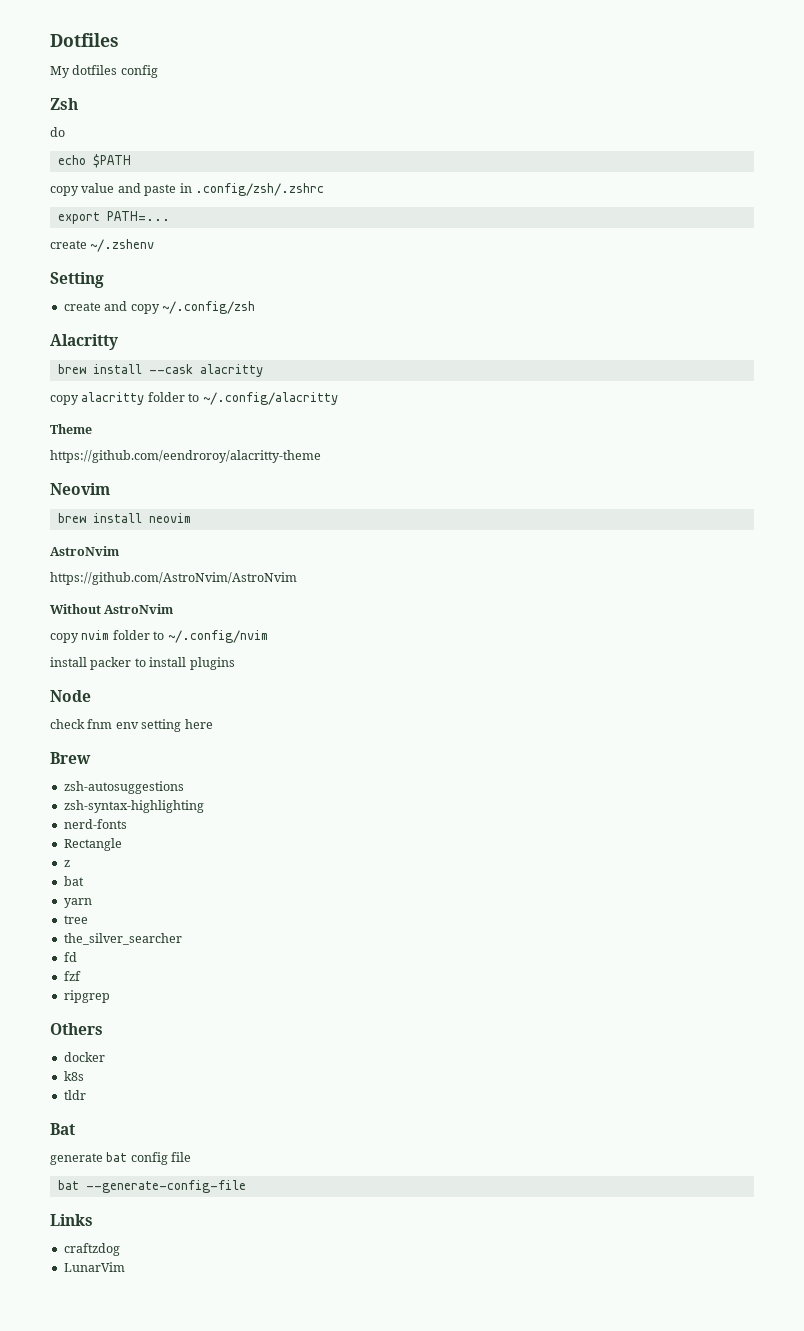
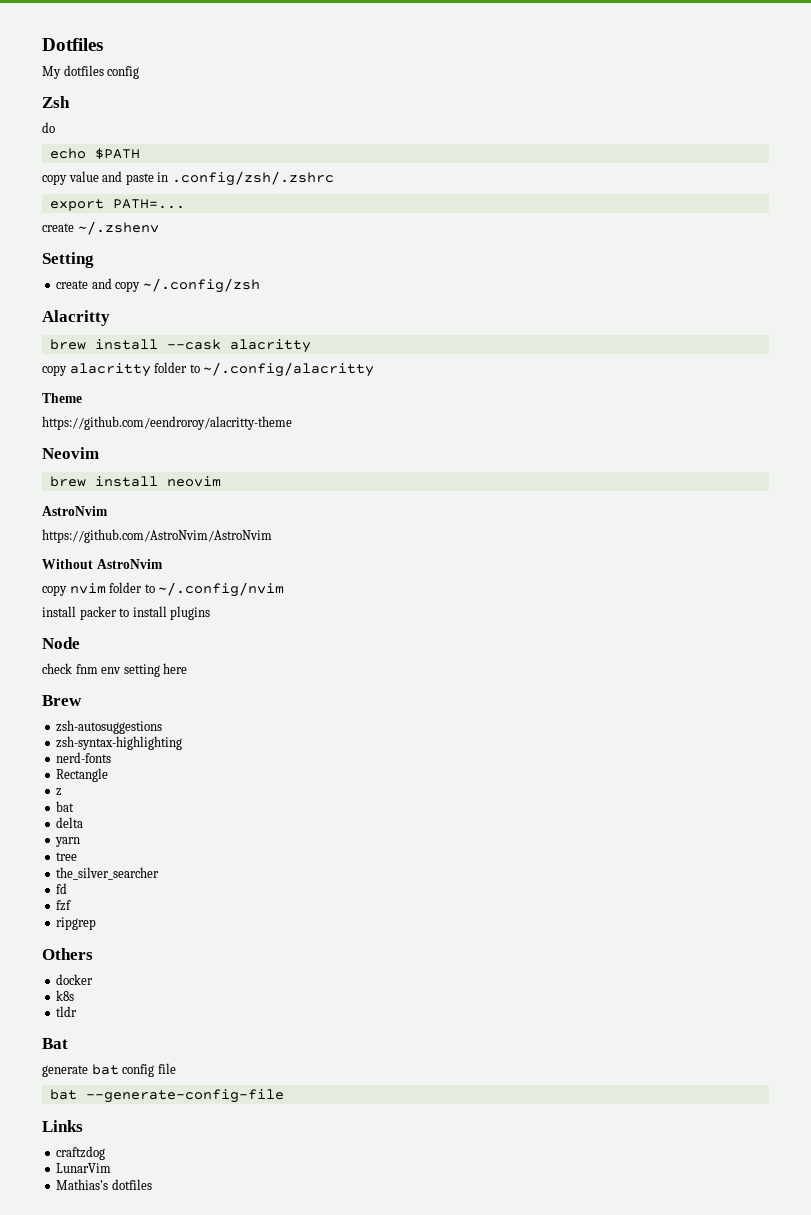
+ delta
+ Mathias’s dotfiles

